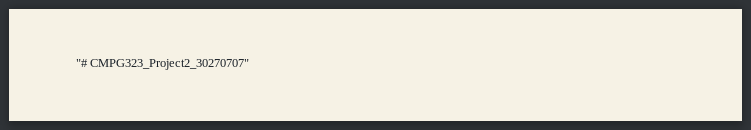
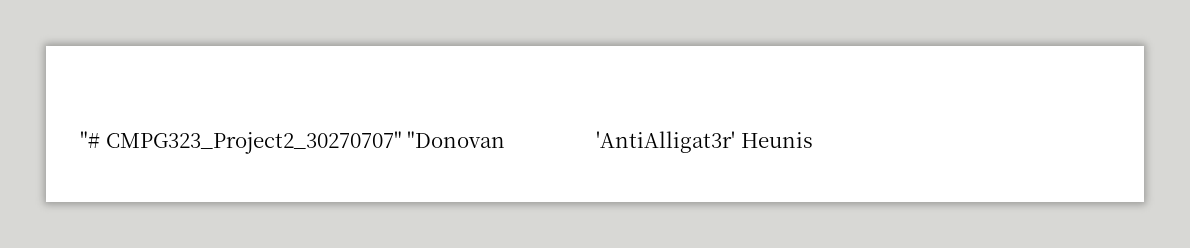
- "# CMPG323_Project2_30270707"
+ "# CMPG323_Project2_30270707" "Donovan 'AntiAlligat3r' Heunis

